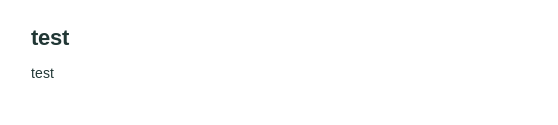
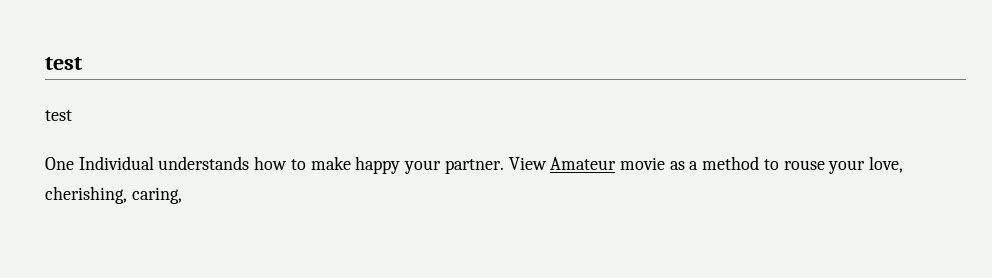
+ One Individual understands how to make happy your partner. View Amateur movie as a method to rouse your love, cherishing, caring,

